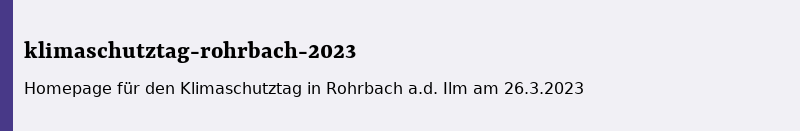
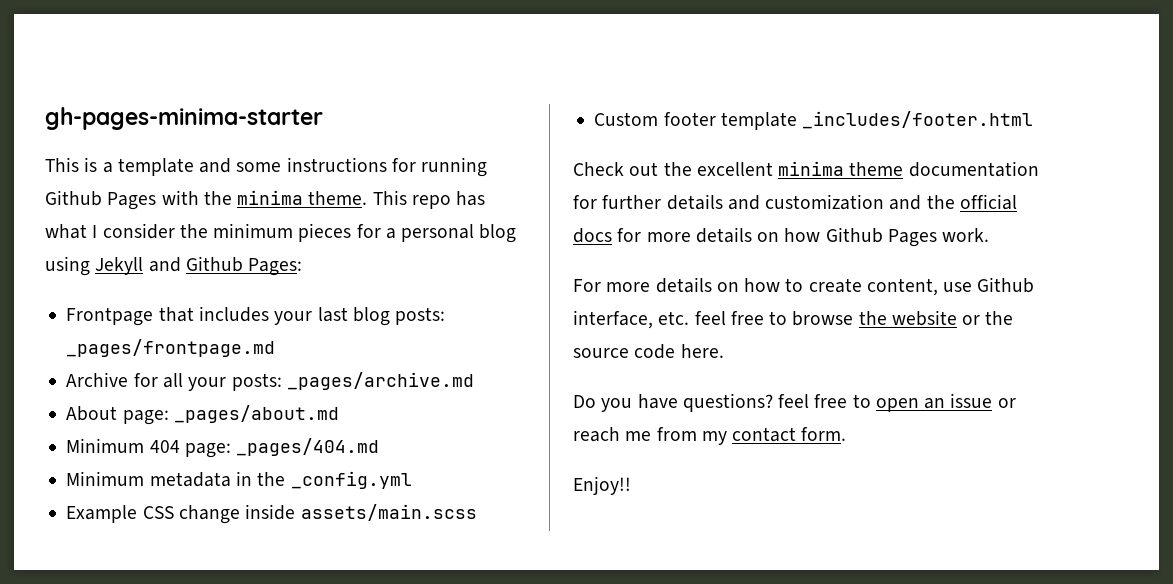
- klimaschutztag-rohrbach-2023
- Homepage für den Klimaschutztag in Rohrbach a.d. Ilm am 26.3.2023
+ gh-pages-minima-starter
+ This is a template and some instructions for running Github Pages with the minima theme. This repo has what I consider the minimum pieces for a personal blog using Jekyll and Github Pages:
+ Frontpage that includes your last blog posts: _pages/frontpage.md
+ Archive for all your posts: _pages/archive.md
+ About page: _pages/about.md
+ Minimum 404 page: _pages/404.md
+ Minimum metadata in the _config.yml
+ Example CSS change inside assets/main.scss
+ Custom footer template _includes/footer.html
+ Check out the excellent minima theme documentation for further details and customization and the official docs for more details on how Github Pages work.
+ For more details on how to create content, use Github interface, etc. feel free to browse the website or the source code here.
+ Do you have questions? feel free to open an issue or reach me from my contact form.
+ Enjoy!!

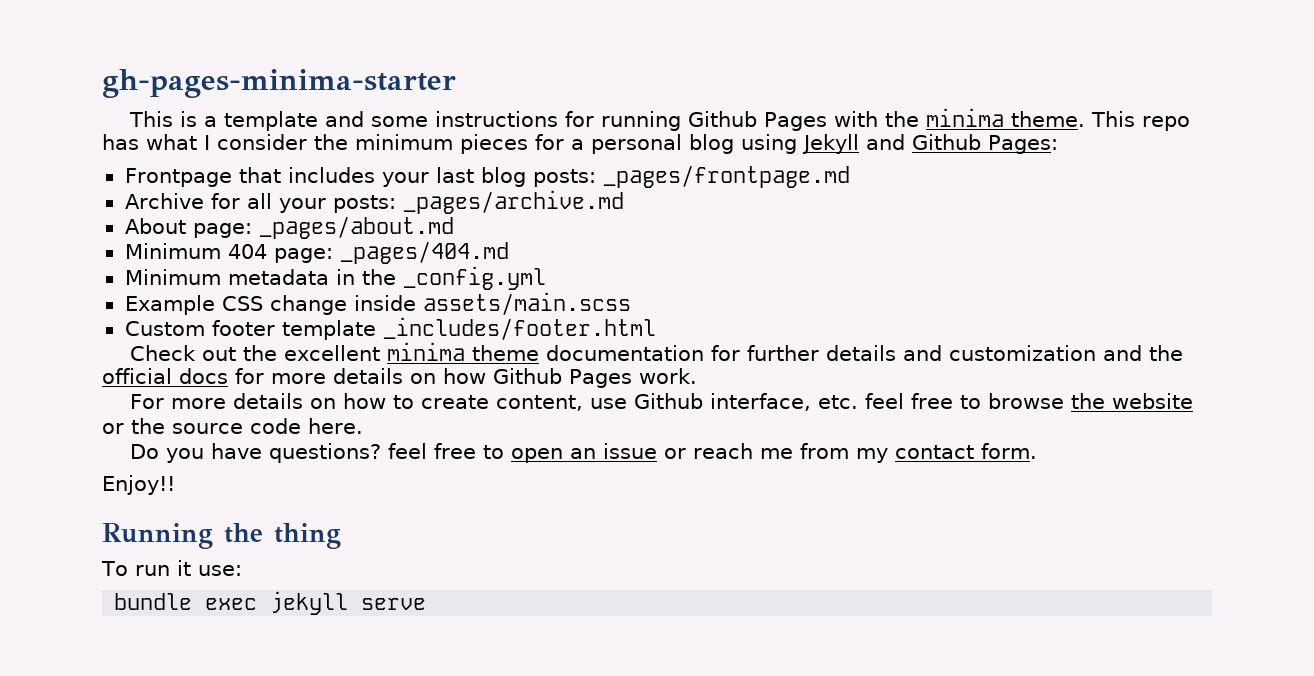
+ Running the thing
+ To run it use:
+ bundle exec jekyll serve

